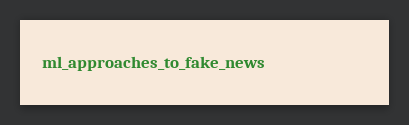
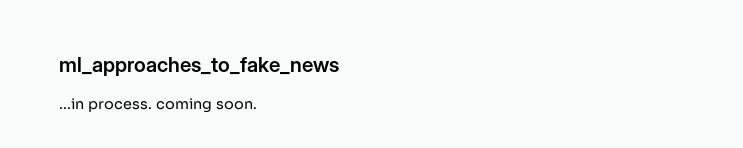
+ ...in process. coming soon.

